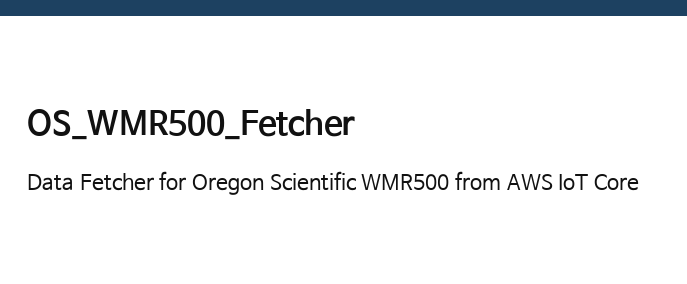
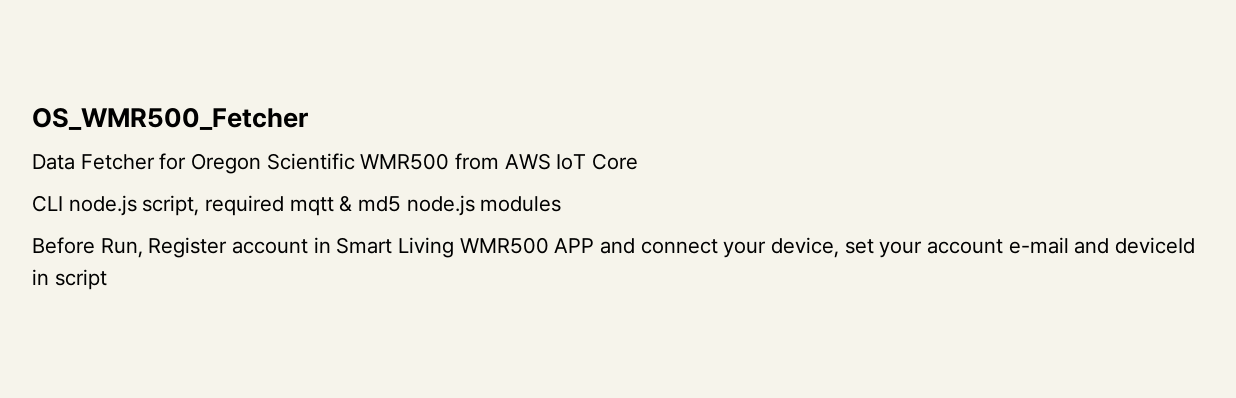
+ CLI node.js script, required mqtt & md5 node.js modules
+ Before Run, Register account in Smart Living WMR500 APP and connect your device, set your account e-mail and deviceId in script

